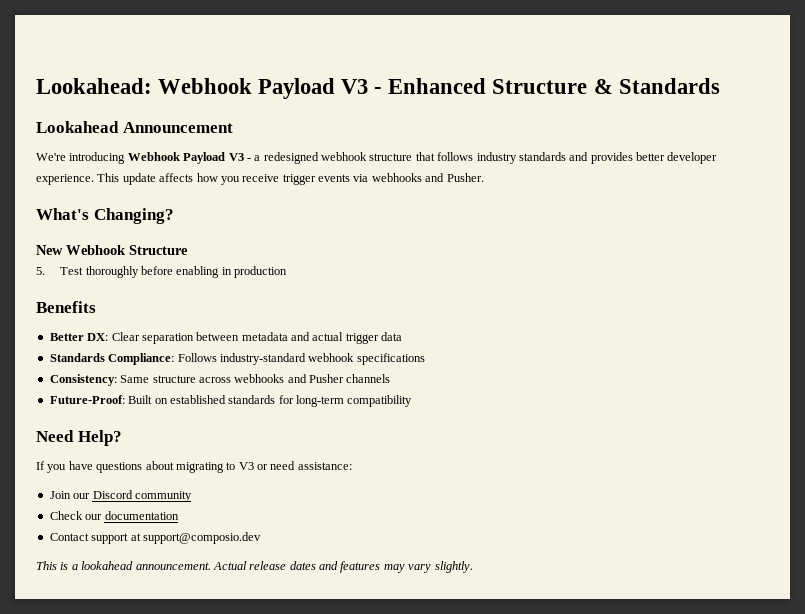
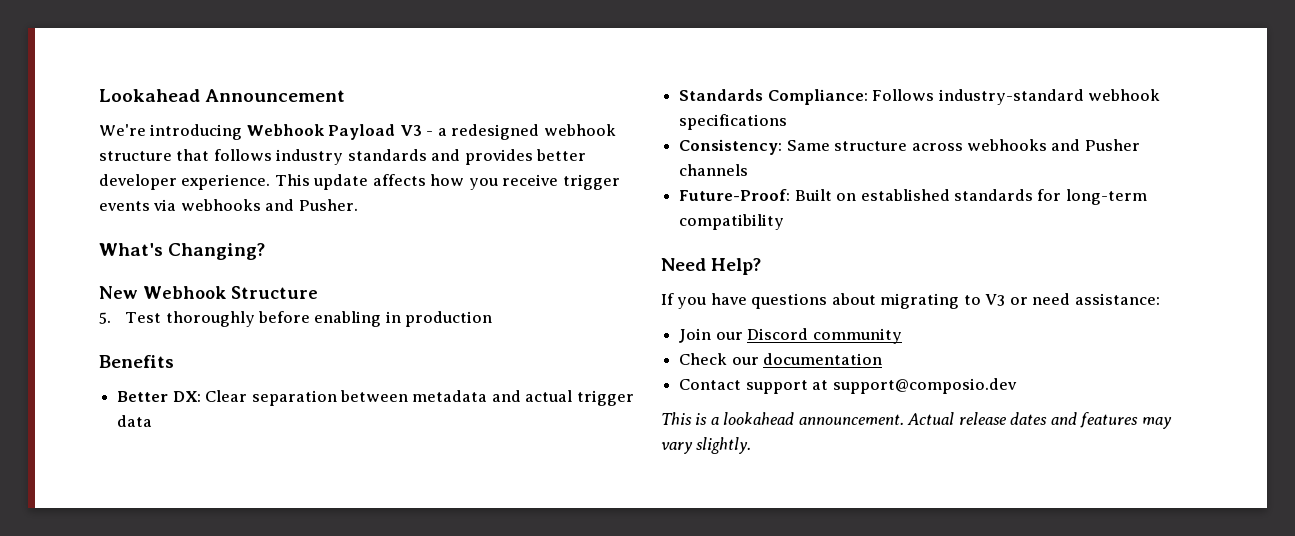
- Lookahead: Webhook Payload V3 - Enhanced Structure & Standards

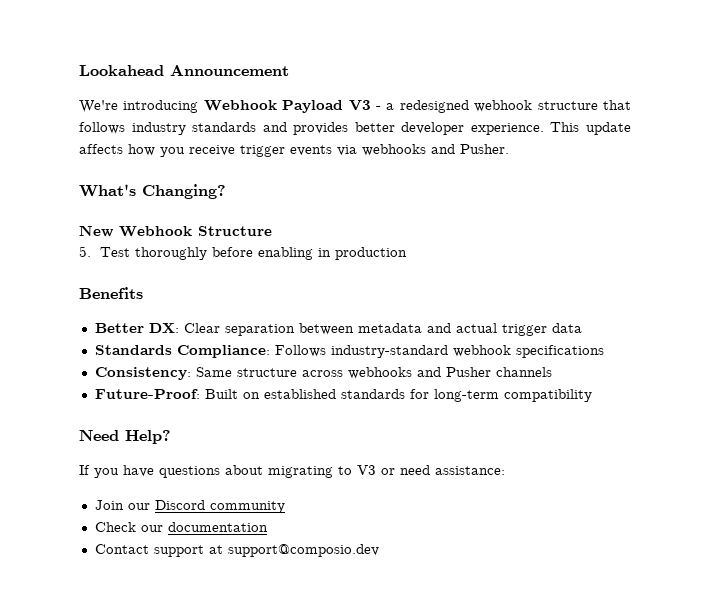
- This is a lookahead announcement. Actual release dates and features may vary slightly.

